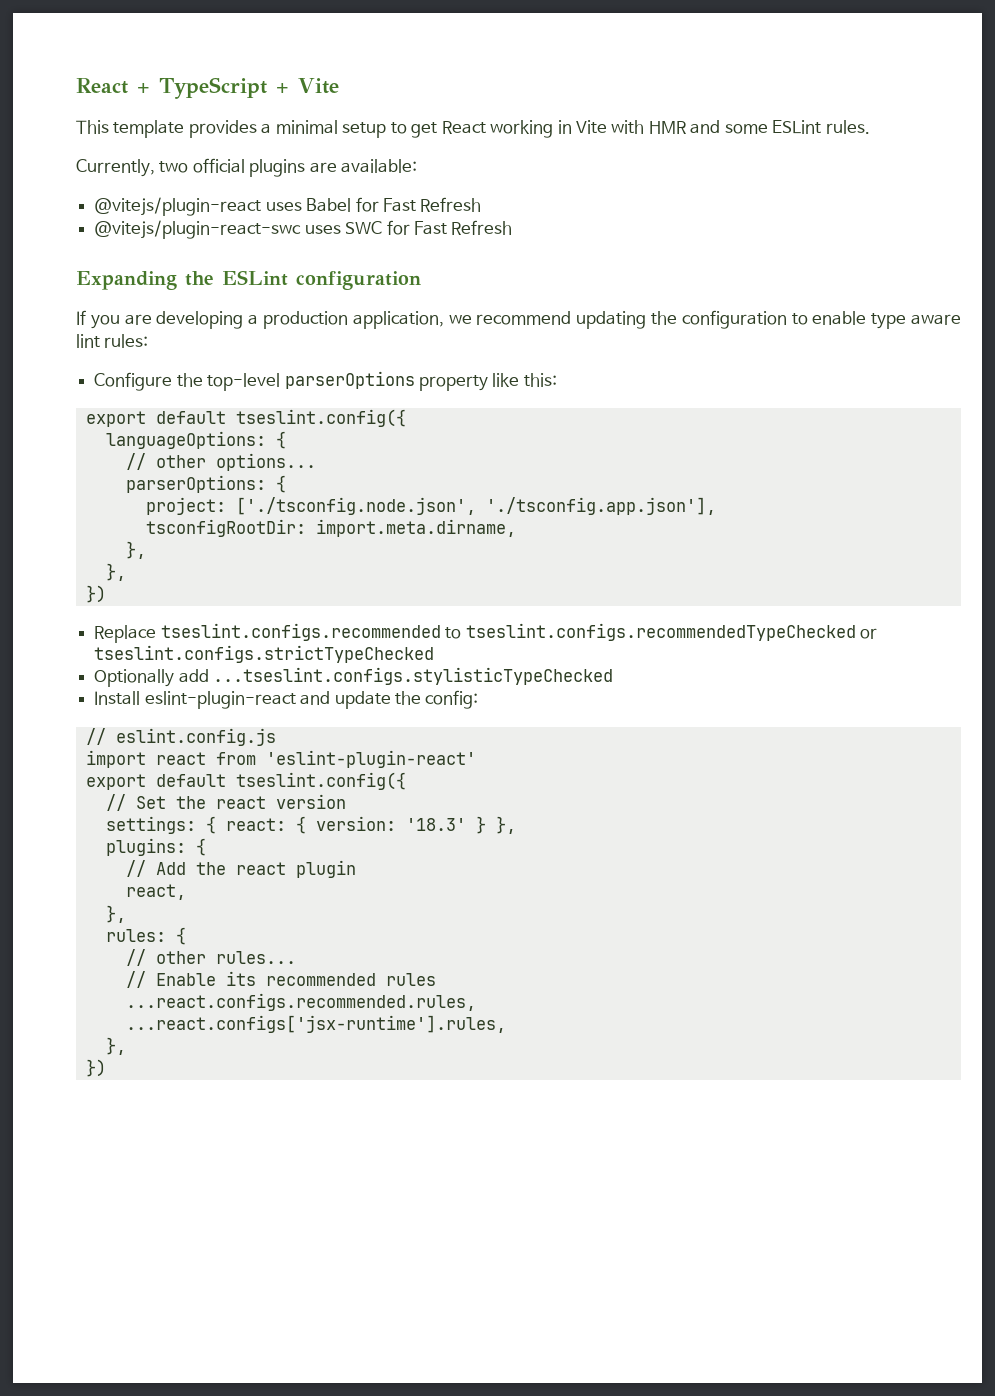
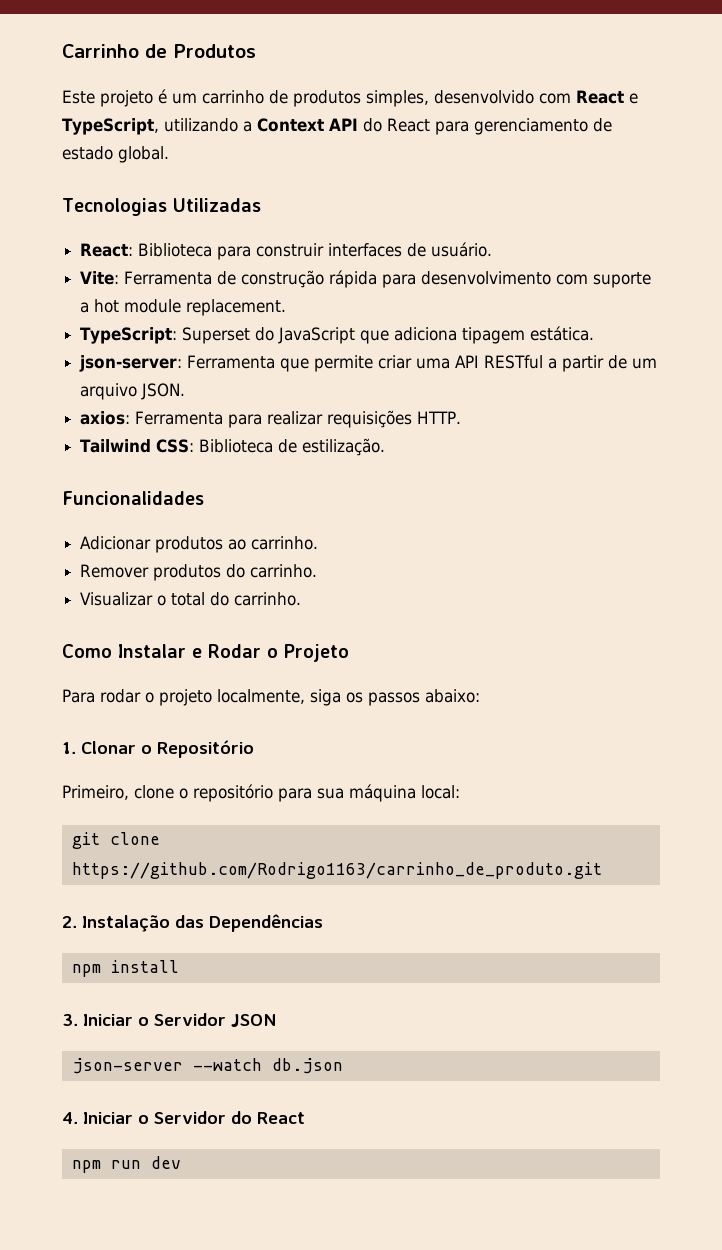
- React + TypeScript + Vite
- This template provides a minimal setup to get React working in Vite with HMR and some ESLint rules.
- Currently, two official plugins are available:
- @vitejs/plugin-react uses Babel for Fast Refresh
- @vitejs/plugin-react-swc uses SWC for Fast Refresh
- Expanding the ESLint configuration
- If you are developing a production application, we recommend updating the configuration to enable type aware lint rules:
- Configure the top-level parserOptions property like this:
- export default tseslint.config({
- languageOptions: {
- // other options...
- parserOptions: {
- project: ['./tsconfig.node.json', './tsconfig.app.json'],
- tsconfigRootDir: import.meta.dirname,
- },
- },
- })
- Replace tseslint.configs.recommended to tseslint.configs.recommendedTypeChecked or tseslint.configs.strictTypeChecked
- Optionally add ...tseslint.configs.stylisticTypeChecked
- Install eslint-plugin-react and update the config:
- // eslint.config.js
- import react from 'eslint-plugin-react'
- export default tseslint.config({
- // Set the react version
- settings: { react: { version: '18.3' } },
- plugins: {
- // Add the react plugin
- react,
- },
- rules: {
- // other rules...
- // Enable its recommended rules
- ...react.configs.recommended.rules,
- ...react.configs['jsx-runtime'].rules,
- },
- })
+ Carrinho de Produtos
+ Este projeto é um carrinho de produtos simples, desenvolvido com React e TypeScript, utilizando a Context API do React para gerenciamento de estado global.
+ Tecnologias Utilizadas
+ React: Biblioteca para construir interfaces de usuário.
+ Vite: Ferramenta de construção rápida para desenvolvimento com suporte a hot module replacement.
+ TypeScript: Superset do JavaScript que adiciona tipagem estática.
+ json-server: Ferramenta que permite criar uma API RESTful a partir de um arquivo JSON.
+ axios: Ferramenta para realizar requisições HTTP.
+ Tailwind CSS: Biblioteca de estilização.
+ Funcionalidades
+ Adicionar produtos ao carrinho.
+ Remover produtos do carrinho.
+ Visualizar o total do carrinho.
+ Como Instalar e Rodar o Projeto
+ Para rodar o projeto localmente, siga os passos abaixo:
+ 1. Clonar o Repositório
+ Primeiro, clone o repositório para sua máquina local:
+ git clone https://github.com/Rodrigo1163/carrinho_de_produto.git
+ 2. Instalação das Dependências
+ npm install
+ 3. Iniciar o Servidor JSON
+ json-server --watch db.json
+ 4. Iniciar o Servidor do React
+ npm run dev

